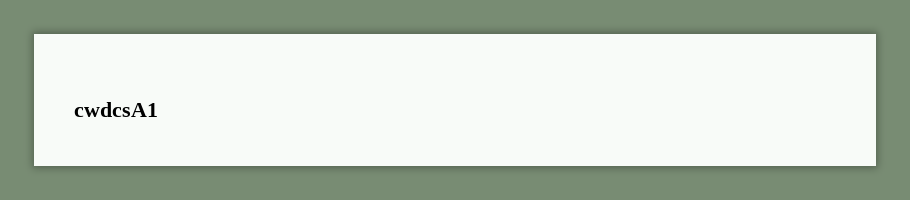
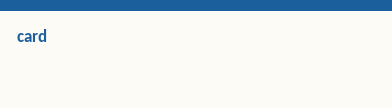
- cwdcsA1
+ card

